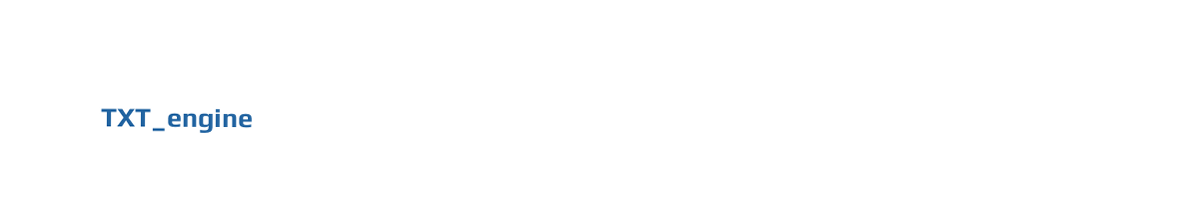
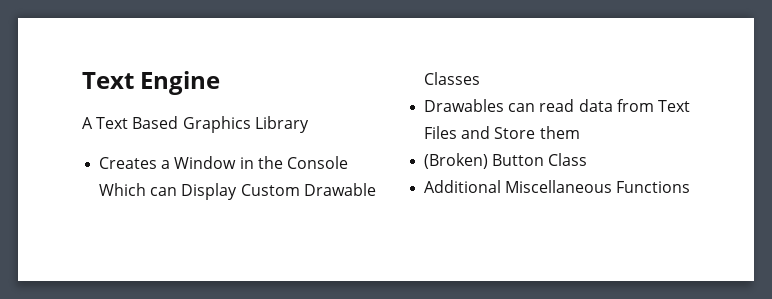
- TXT_engine
+ Text Engine
+ A Text Based Graphics Library
+ Creates a Window in the Console Which can Display Custom Drawable Classes
+ Drawables can read data from Text Files and Store them
+ (Broken) Button Class
+ Additional Miscellaneous Functions

